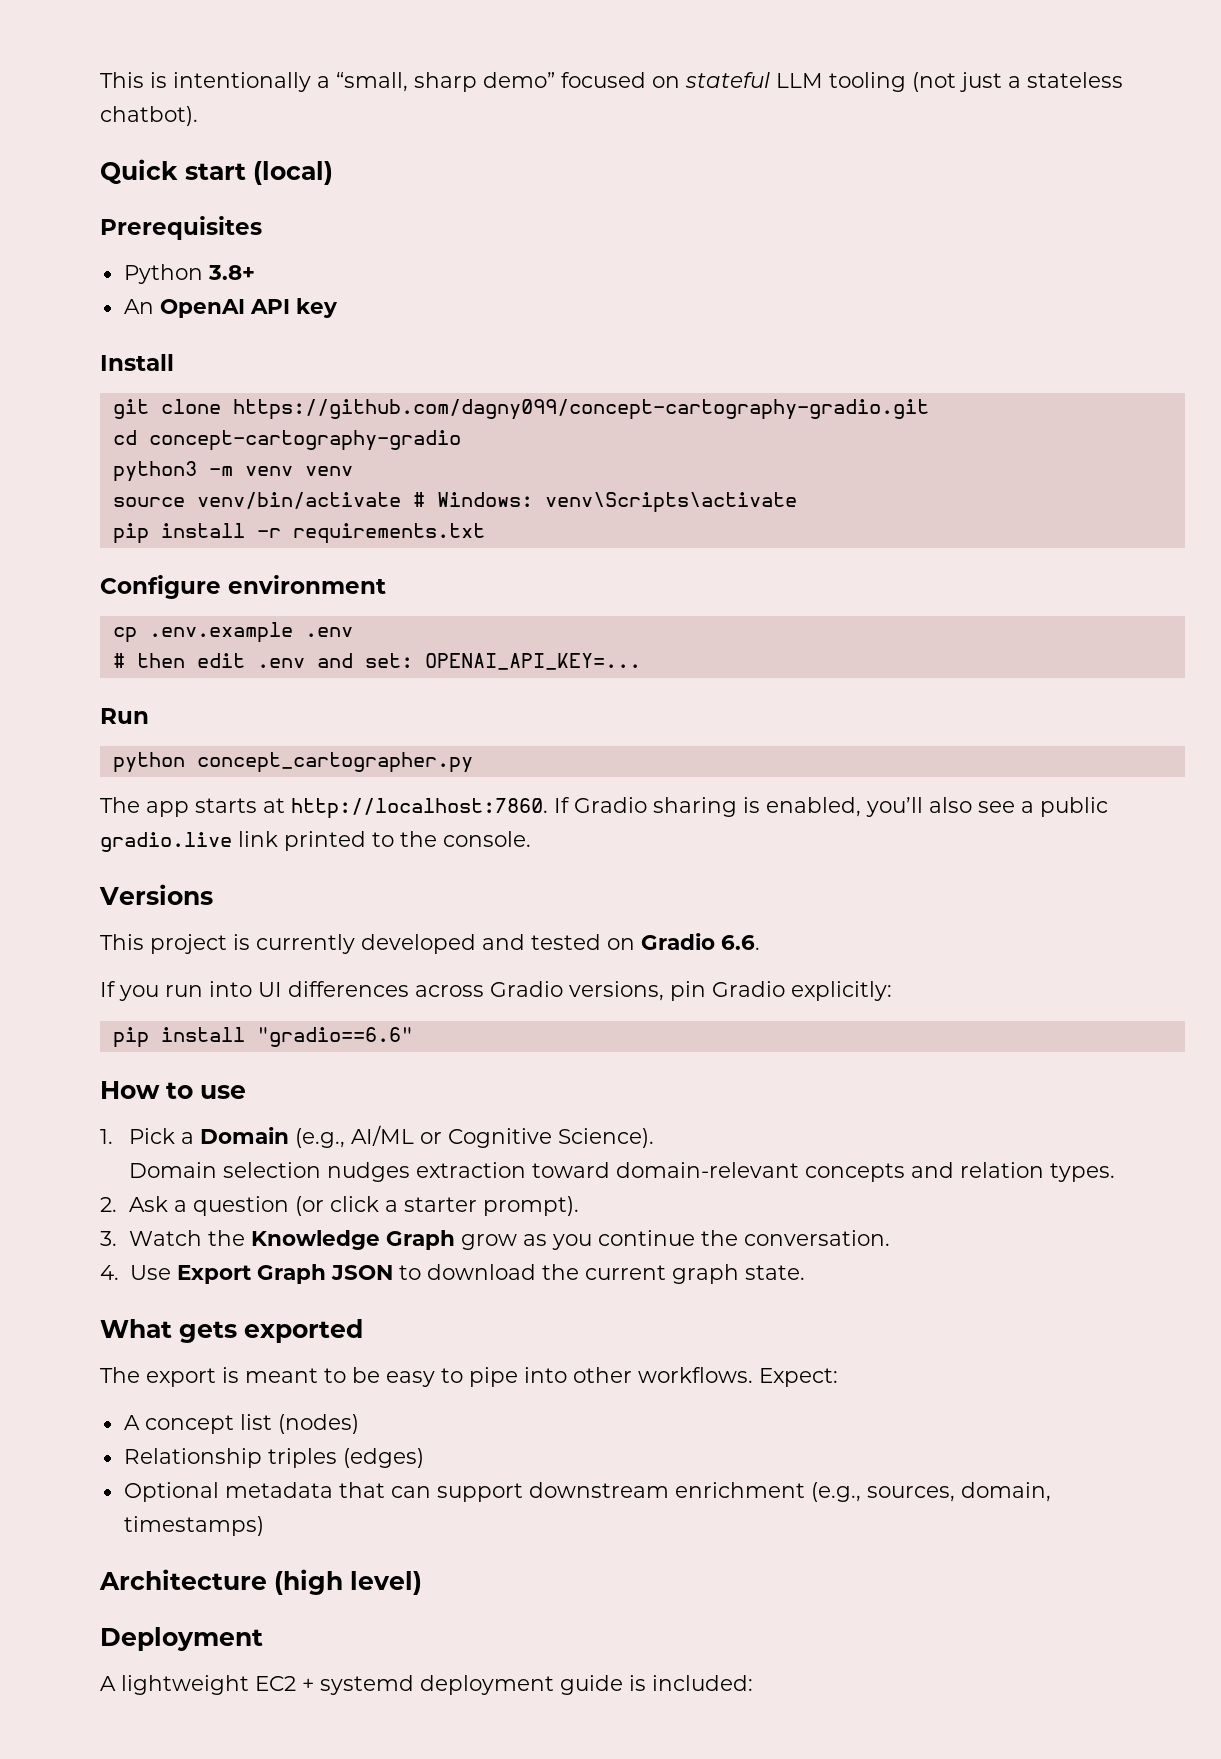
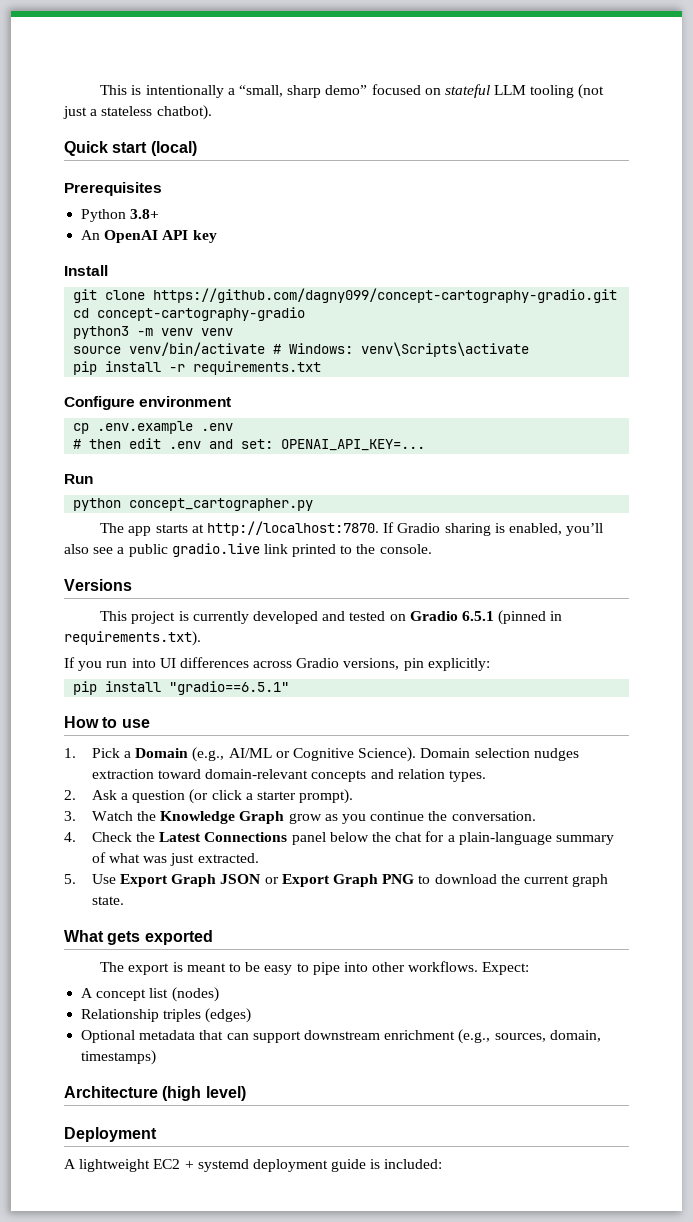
- The app starts at http://localhost:7860.
+ The app starts at http://localhost:7870.
- This project is currently developed and tested on Gradio 6.6.
+ This project is currently developed and tested on Gradio 6.5.1 (pinned in requirements.txt).
- If you run into UI differences across Gradio versions, pin Gradio explicitly:
+ If you run into UI differences across Gradio versions, pin explicitly:
- pip install "gradio==6.6"
+ pip install "gradio==6.5.1"
- 1. Pick a Domain (e.g., AI/ML or Cognitive Science).
- Domain selection nudges extraction toward domain-relevant concepts and relation types.
+ 1. Pick a Domain (e.g., AI/ML or Cognitive Science). Domain selection nudges extraction toward domain-relevant concepts and relation types.
- 4. Use Export Graph JSON to download the current graph state.
+ 4. Check the Latest Connections panel below the chat for a plain-language summary of what was just extracted.
+ 5. Use Export Graph JSON or Export Graph PNG to download the current graph state.

